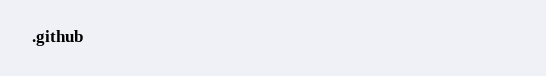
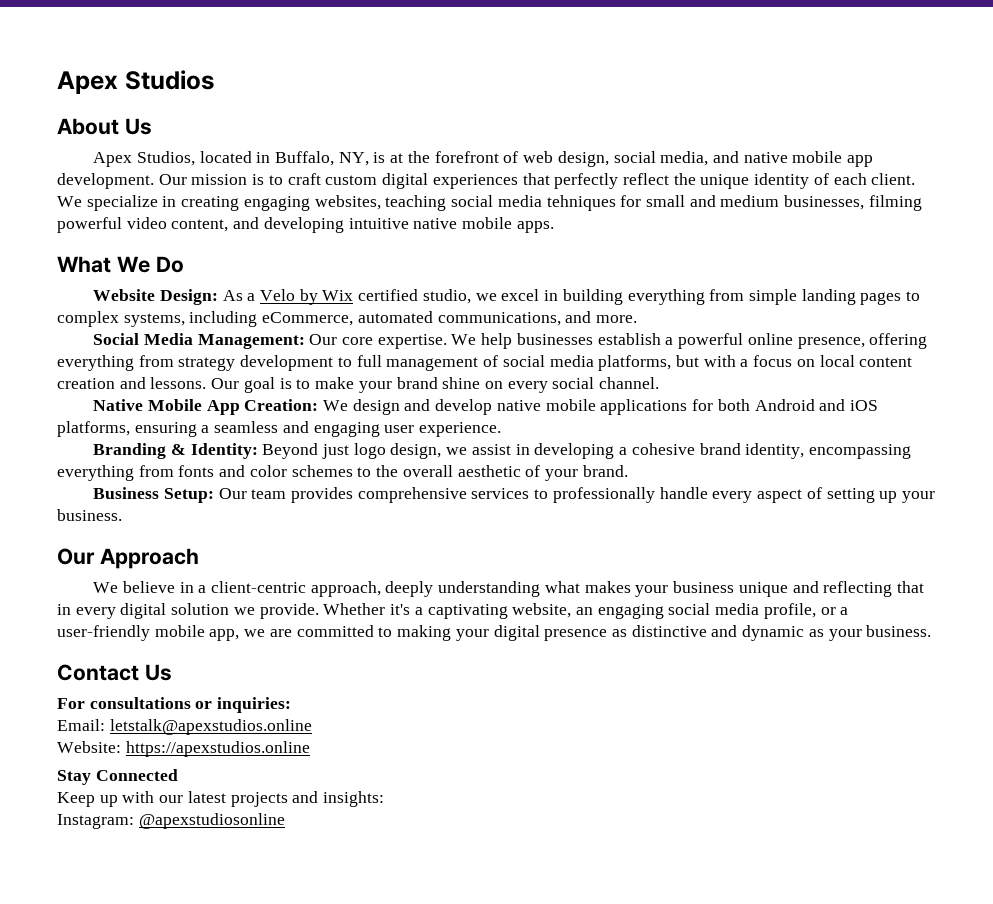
- .github
+ Apex Studios
+ About Us
+ Apex Studios, located in Buffalo, NY, is at the forefront of web design, social media, and native mobile app development. Our mission is to craft custom digital experiences that perfectly reflect the unique identity of each client. We specialize in creating engaging websites, teaching social media tehniques for small and medium businesses, filming powerful video content, and developing intuitive native mobile apps.
+ What We Do
+ Website Design: As a Velo by Wix certified studio, we excel in building everything from simple landing pages to complex systems, including eCommerce, automated communications, and more.
+ Social Media Management: Our core expertise. We help businesses establish a powerful online presence, offering everything from strategy development to full management of social media platforms, but with a focus on local content creation and lessons. Our goal is to make your brand shine on every social channel.
+ Native Mobile App Creation: We design and develop native mobile applications for both Android and iOS platforms, ensuring a seamless and engaging user experience.
+ Branding & Identity: Beyond just logo design, we assist in developing a cohesive brand identity, encompassing everything from fonts and color schemes to the overall aesthetic of your brand.
+ Business Setup: Our team provides comprehensive services to professionally handle every aspect of setting up your business.
+ Our Approach
+ We believe in a client-centric approach, deeply understanding what makes your business unique and reflecting that in every digital solution we provide. Whether it's a captivating website, an engaging social media profile, or a user-friendly mobile app, we are committed to making your digital presence as distinctive and dynamic as your business.
+ Contact Us
+ For consultations or inquiries:
+ Email: letstalk@apexstudios.online
+ Website: https://apexstudios.online
+ Stay Connected
+ Keep up with our latest projects and insights:
+ Instagram: @apexstudiosonline

